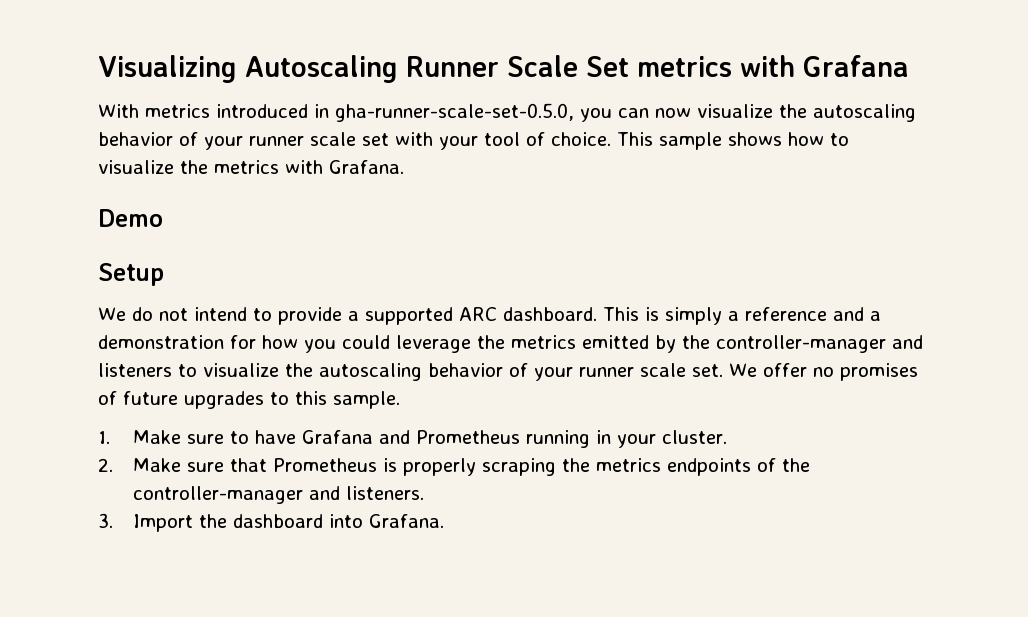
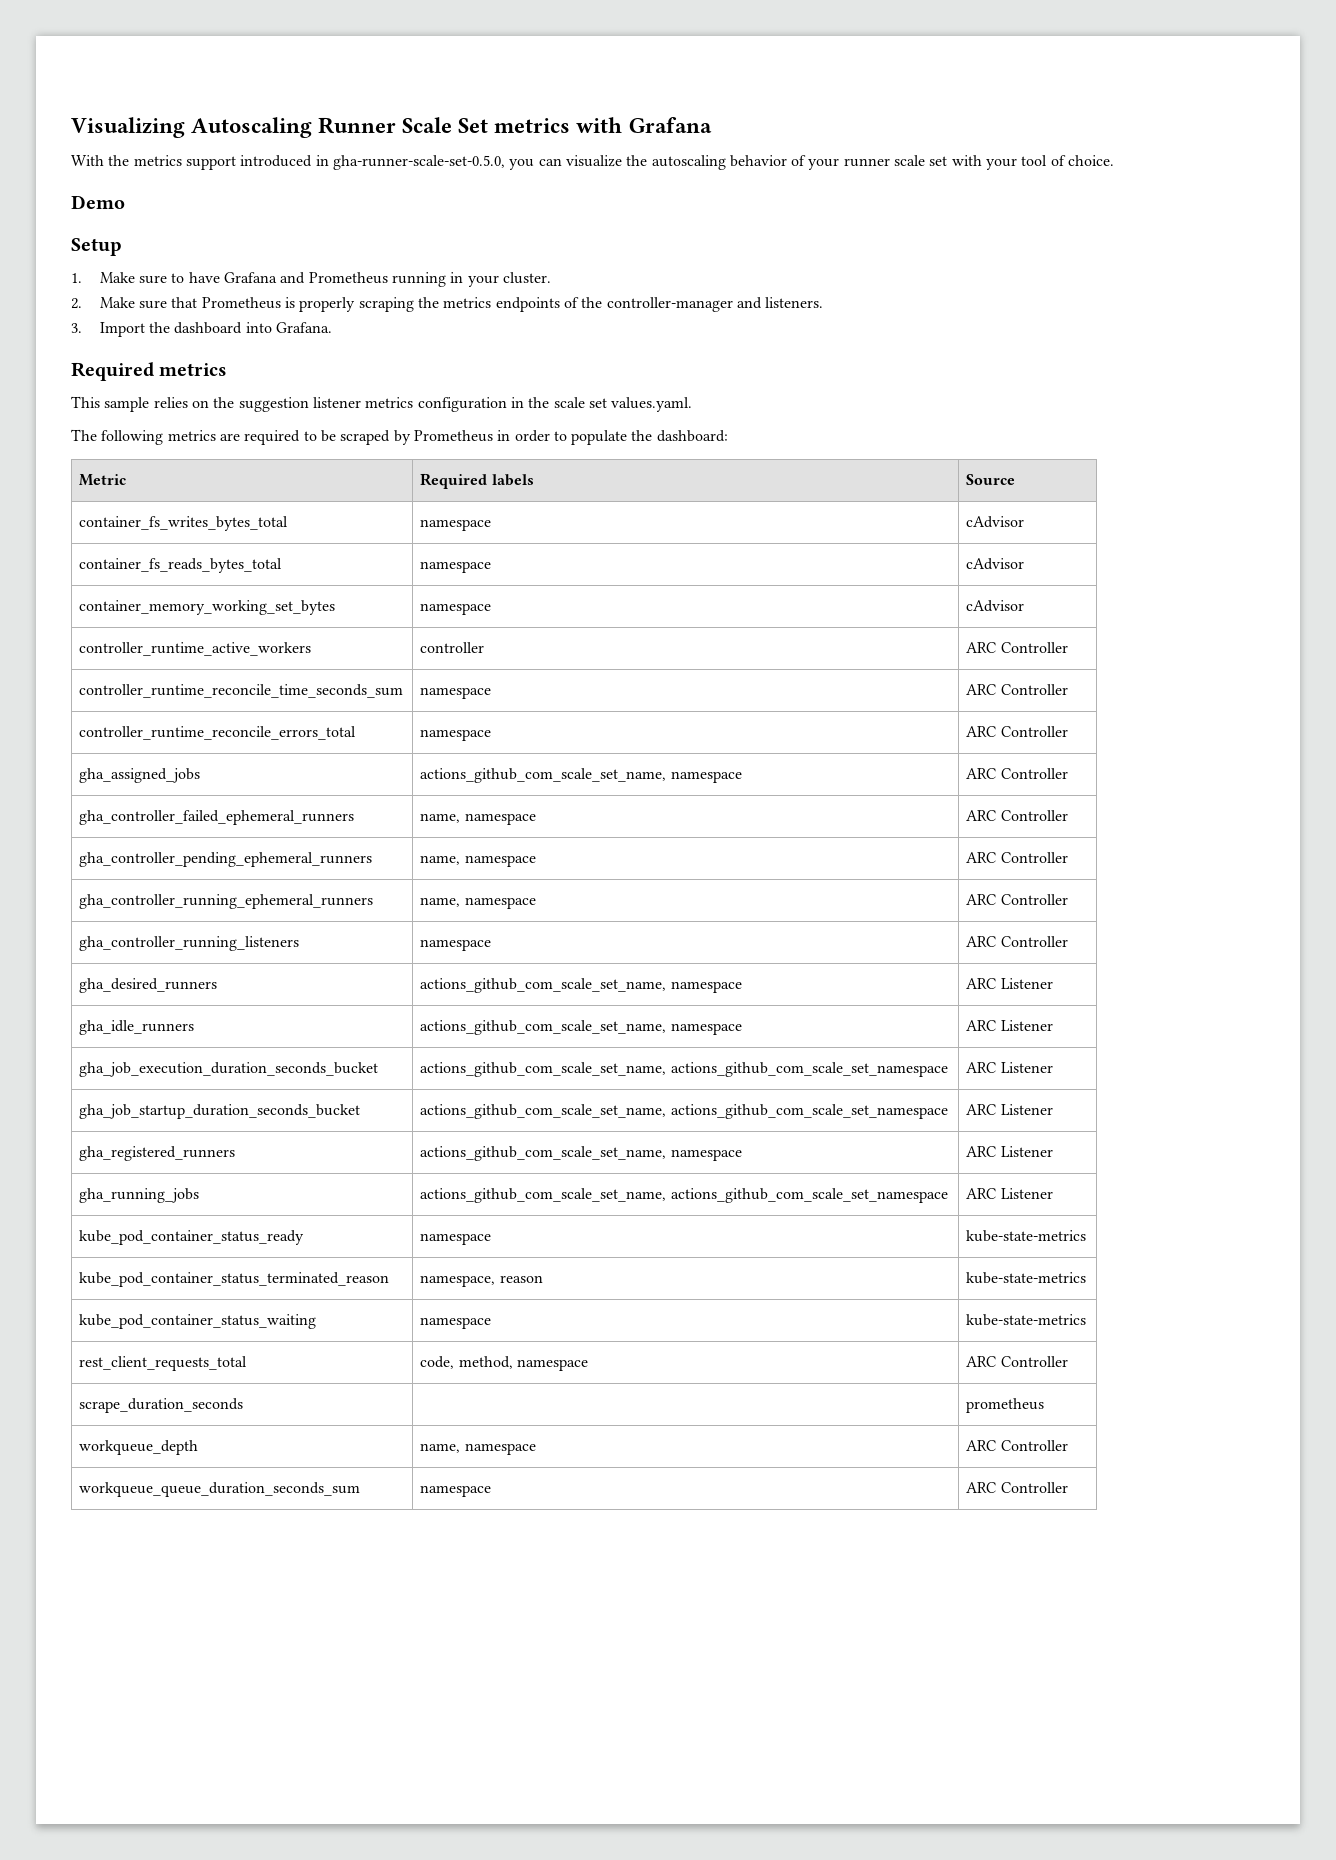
- With metrics introduced in gha-runner-scale-set-0.5.0, you can now visualize the autoscaling behavior of your runner scale set with your tool of choice. This sample shows how to visualize the metrics with Grafana.
+ With the metrics support introduced in gha-runner-scale-set-0.5.0, you can visualize the autoscaling behavior of your runner scale set with your tool of choice.
  Demo
  Setup
- We do not intend to provide a supported ARC dashboard. This is simply a reference and a demonstration for how you could leverage the metrics emitted by the controller-manager and listeners to visualize the autoscaling behavior of your runner scale set. We offer no promises of future upgrades to this sample.
+ Required metrics
+ This sample relies on the suggestion listener metrics configuration in the scale set values.yaml.
+ The following metrics are required to be scraped by Prometheus in order to populate the dashboard:
+ Metric | Required labels | Source
+ container_fs_writes_bytes_total | namespace | cAdvisor
+ container_fs_reads_bytes_total | namespace | cAdvisor
+ container_memory_working_set_bytes | namespace | cAdvisor
+ controller_runtime_active_workers | controller | ARC Controller
+ controller_runtime_reconcile_time_seconds_sum | namespace | ARC Controller
+ controller_runtime_reconcile_errors_total | namespace | ARC Controller
+ gha_assigned_jobs | actions_github_com_scale_set_name, namespace | ARC Controller
+ gha_controller_failed_ephemeral_runners | name, namespace | ARC Controller
+ gha_controller_pending_ephemeral_runners | name, namespace | ARC Controller
+ gha_controller_running_ephemeral_runners | name, namespace | ARC Controller
+ gha_controller_running_listeners | namespace | ARC Controller
+ gha_desired_runners | actions_github_com_scale_set_name, namespace | ARC Listener
+ gha_idle_runners | actions_github_com_scale_set_name, namespace | ARC Listener
+ gha_job_execution_duration_seconds_bucket | actions_github_com_scale_set_name, actions_github_com_scale_set_namespace | ARC Listener
+ gha_job_startup_duration_seconds_bucket | actions_github_com_scale_set_name, actions_github_com_scale_set_namespace | ARC Listener
+ gha_registered_runners | actions_github_com_scale_set_name, namespace | ARC Listener
+ gha_running_jobs | actions_github_com_scale_set_name, actions_github_com_scale_set_namespace | ARC Listener
+ kube_pod_container_status_ready | namespace | kube-state-metrics
+ kube_pod_container_status_terminated_reason | namespace, reason | kube-state-metrics
+ kube_pod_container_status_waiting | namespace | kube-state-metrics
+ rest_client_requests_total | code, method, namespace | ARC Controller
+ scrape_duration_seconds | | prometheus
+ workqueue_depth | name, namespace | ARC Controller
+ workqueue_queue_duration_seconds_sum | namespace | ARC Controller

